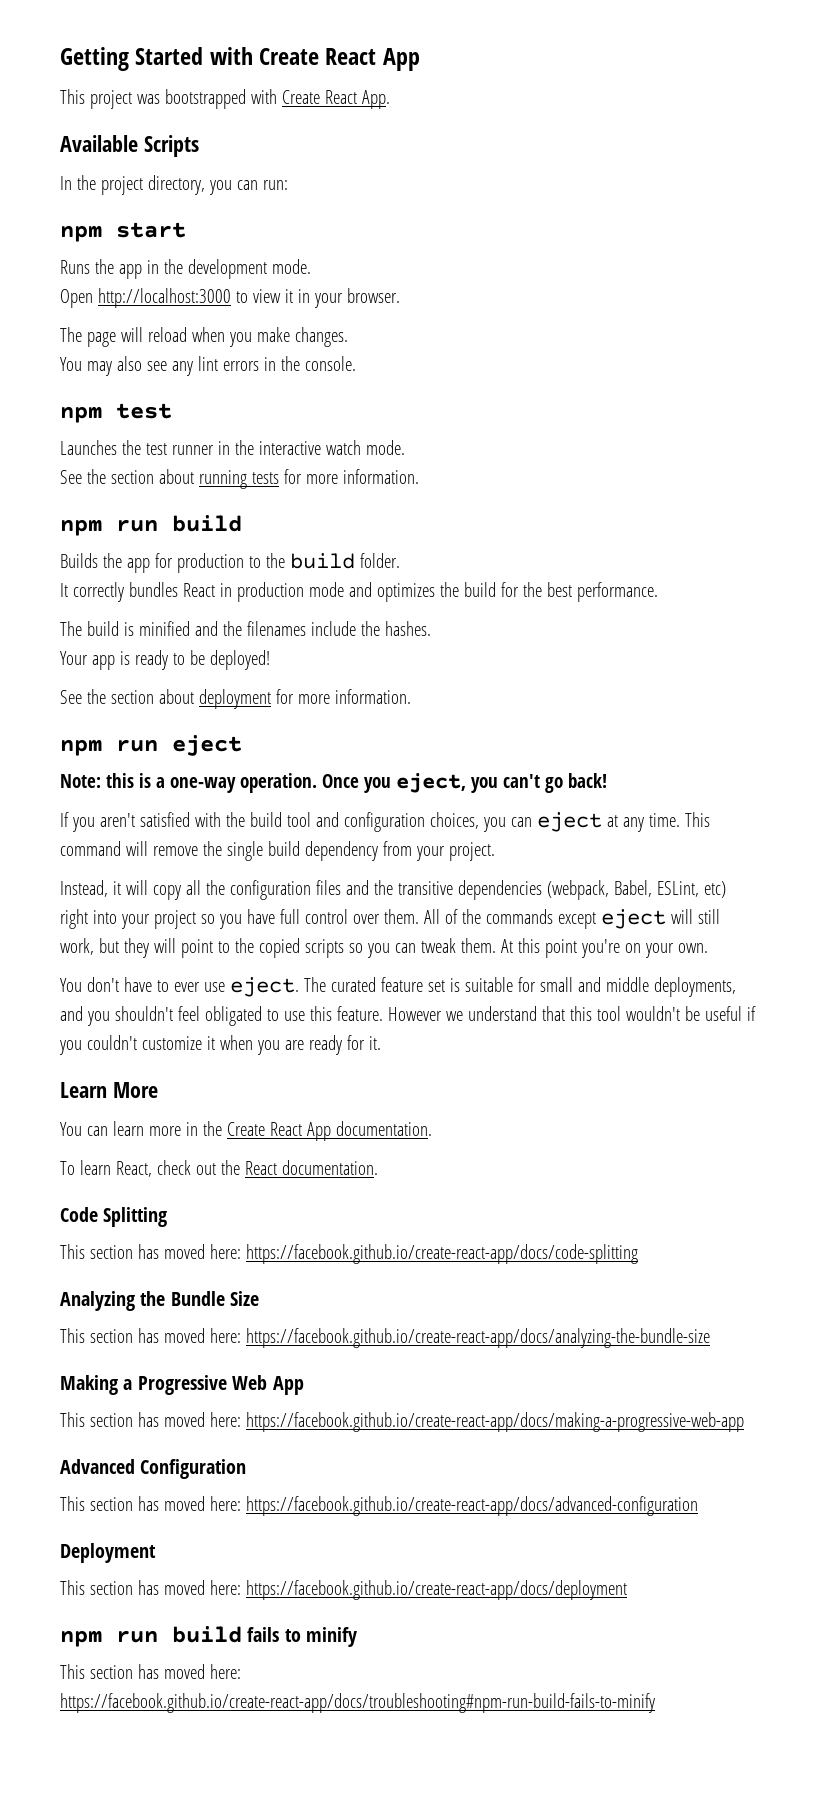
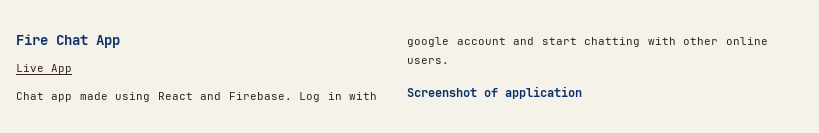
- Getting Started with Create React App
- This project was bootstrapped with Create React App.
- Available Scripts
- In the project directory, you can run:
- npm start
- Runs the app in the development mode.
- Open http://localhost:3000 to view it in your browser.
- The page will reload when you make changes.
- You may also see any lint errors in the console.
- npm test
- Launches the test runner in the interactive watch mode.
- See the section about running tests for more information.
- npm run build
- Builds the app for production to the build folder.
- It correctly bundles React in production mode and optimizes the build for the best performance.
- The build is minified and the filenames include the hashes.
- Your app is ready to be deployed!
- See the section about deployment for more information.
- npm run eject
- Note: this is a one-way operation. Once you eject, you can't go back!
- If you aren't satisfied with the build tool and configuration choices, you can eject at any time. This command will remove the single build dependency from your project.
- Instead, it will copy all the configuration files and the transitive dependencies (webpack, Babel, ESLint, etc) right into your project so you have full control over them. All of the commands except eject will still work, but they will point to the copied scripts so you can tweak them. At this point you're on your own.
- You don't have to ever use eject. The curated feature set is suitable for small and middle deployments, and you shouldn't feel obligated to use this feature. However we understand that this tool wouldn't be useful if you couldn't customize it when you are ready for it.
- Learn More
- You can learn more in the Create React App documentation.
- To learn React, check out the React documentation.
- Code Splitting
- This section has moved here: https://facebook.github.io/create-react-app/docs/code-splitting
- Analyzing the Bundle Size
- This section has moved here: https://facebook.github.io/create-react-app/docs/analyzing-the-bundle-size
- Making a Progressive Web App
- This section has moved here: https://facebook.github.io/create-react-app/docs/making-a-progressive-web-app
- Advanced Configuration
- This section has moved here: https://facebook.github.io/create-react-app/docs/advanced-configuration
- Deployment
- This section has moved here: https://facebook.github.io/create-react-app/docs/deployment
- npm run build fails to minify
- This section has moved here: https://facebook.github.io/create-react-app/docs/troubleshooting#npm-run-build-fails-to-minify
+ Fire Chat App
+ Live App
+ Chat app made using React and Firebase. Log in with google account and start chatting with other online users.
+ Screenshot of application

